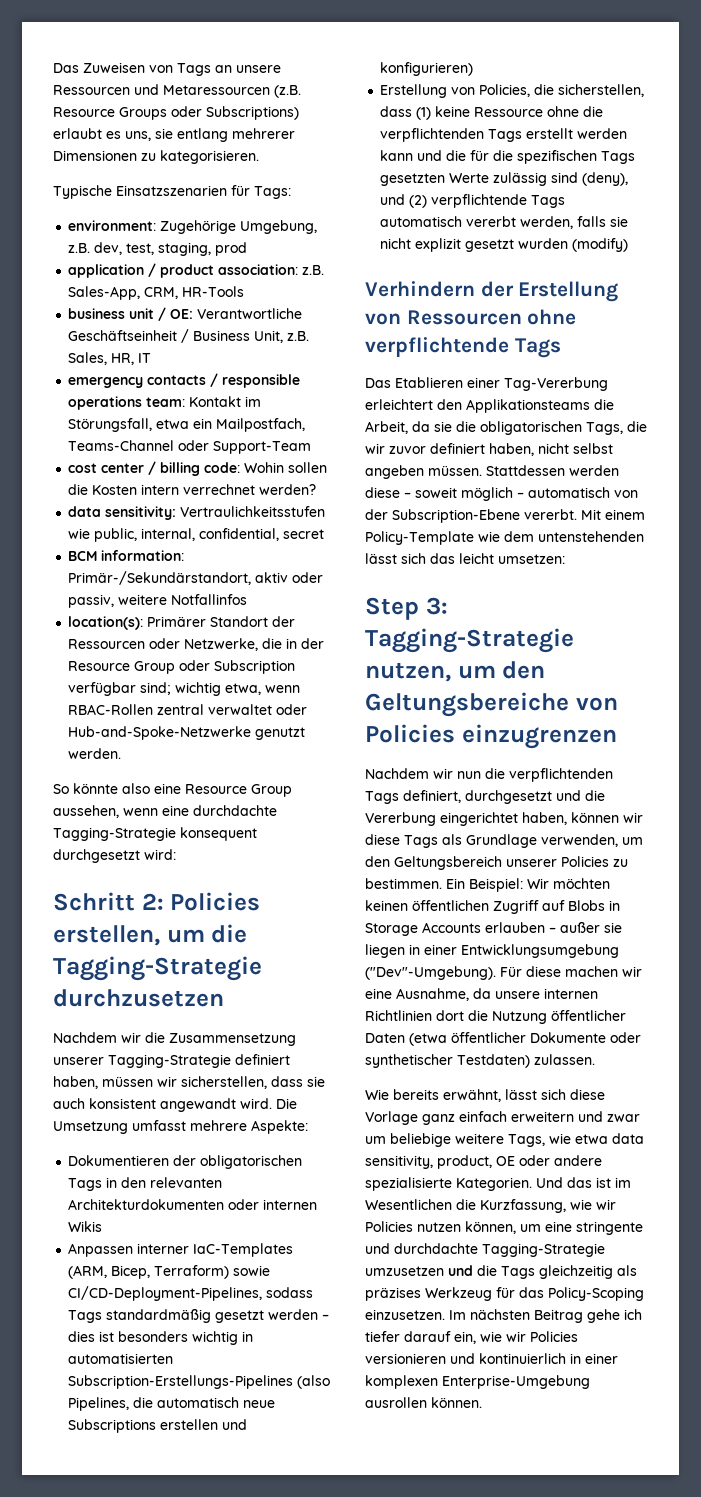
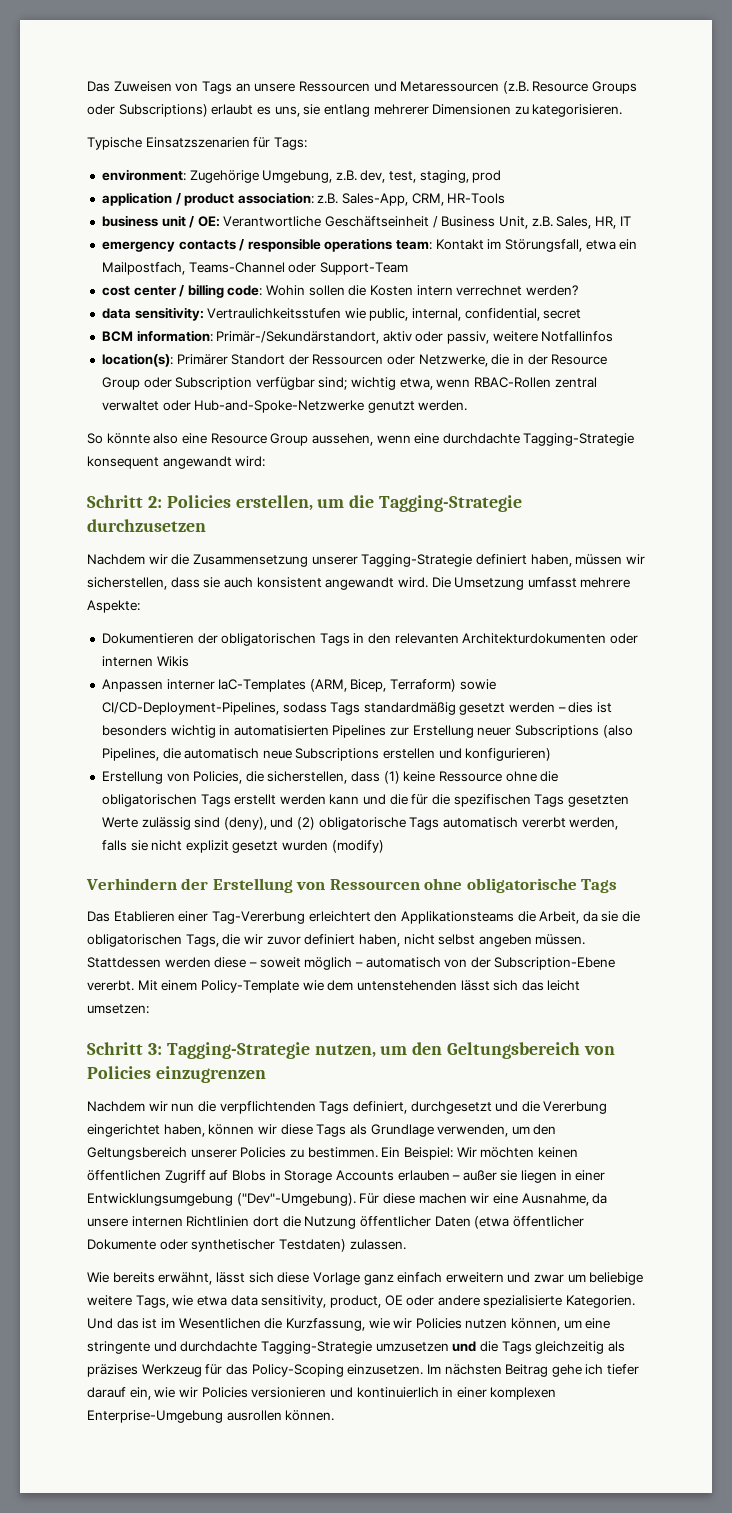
- So könnte also eine Resource Group aussehen, wenn eine durchdachte Tagging-Strategie konsequent durchgesetzt wird:
+ So könnte also eine Resource Group aussehen, wenn eine durchdachte Tagging-Strategie konsequent angewandt wird:
- Anpassen interner IaC-Templates (ARM, Bicep, Terraform) sowie CI/CD-Deployment-Pipelines, sodass Tags standardmäßig gesetzt werden – dies ist besonders wichtig in automatisierten Subscription-Erstellungs-Pipelines (also Pipelines, die automatisch neue Subscriptions erstellen und konfigurieren)
+ Anpassen interner IaC-Templates (ARM, Bicep, Terraform) sowie CI/CD-Deployment-Pipelines, sodass Tags standardmäßig gesetzt werden – dies ist besonders wichtig in automatisierten Pipelines zur Erstellung neuer Subscriptions (also Pipelines, die automatisch neue Subscriptions erstellen und konfigurieren)
- Erstellung von Policies, die sicherstellen, dass (1) keine Ressource ohne die verpflichtenden Tags erstellt werden kann und die für die spezifischen Tags gesetzten Werte zulässig sind (deny), und (2) verpflichtende Tags automatisch vererbt werden, falls sie nicht explizit gesetzt wurden (modify)
+ Erstellung von Policies, die sicherstellen, dass (1) keine Ressource ohne die obligatorischen Tags erstellt werden kann und die für die spezifischen Tags gesetzten Werte zulässig sind (deny), und (2) obligatorische Tags automatisch vererbt werden, falls sie nicht explizit gesetzt wurden (modify)
- Verhindern der Erstellung von Ressourcen ohne verpflichtende Tags
+ Verhindern der Erstellung von Ressourcen ohne obligatorische Tags
- Step 3: Tagging-Strategie nutzen, um den Geltungsbereiche von Policies einzugrenzen
+ Schritt 3: Tagging-Strategie nutzen, um den Geltungsbereich von Policies einzugrenzen

